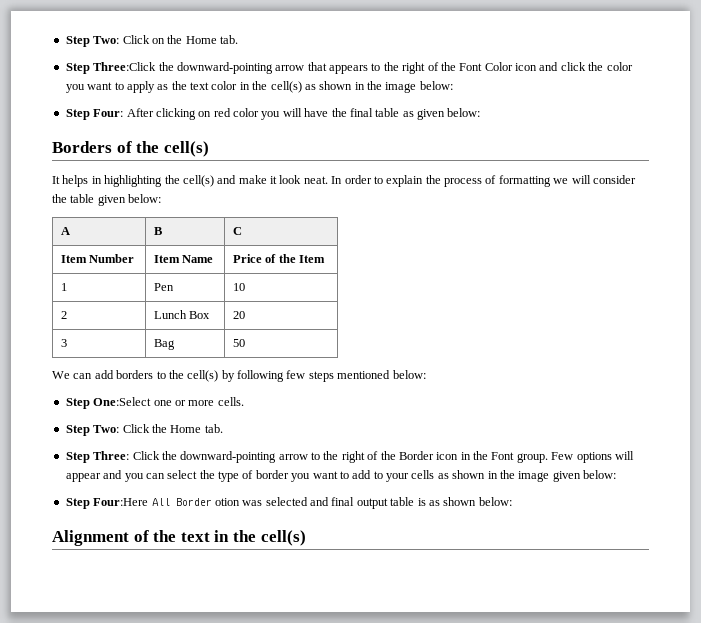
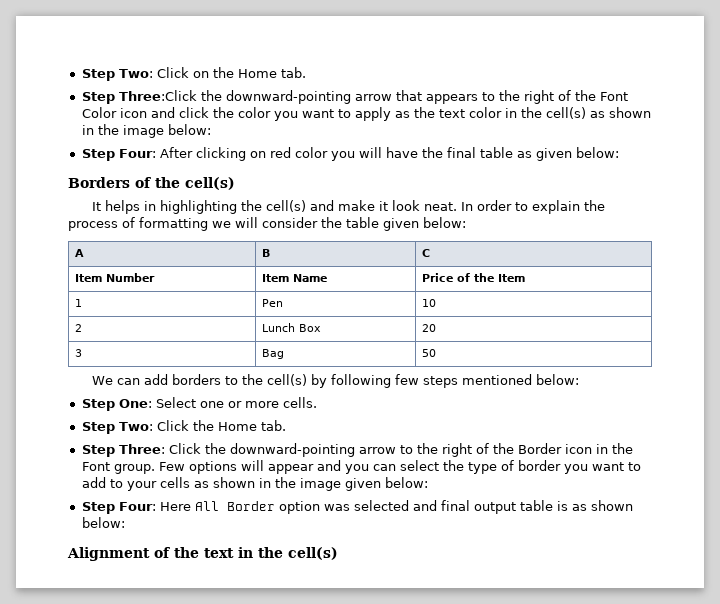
- Step One:Select one or more cells.
+ Step One: Select one or more cells.
- Step Four:Here All Border otion was selected and final output table is as shown below:
+ Step Four: Here All Border option was selected and final output table is as shown below:

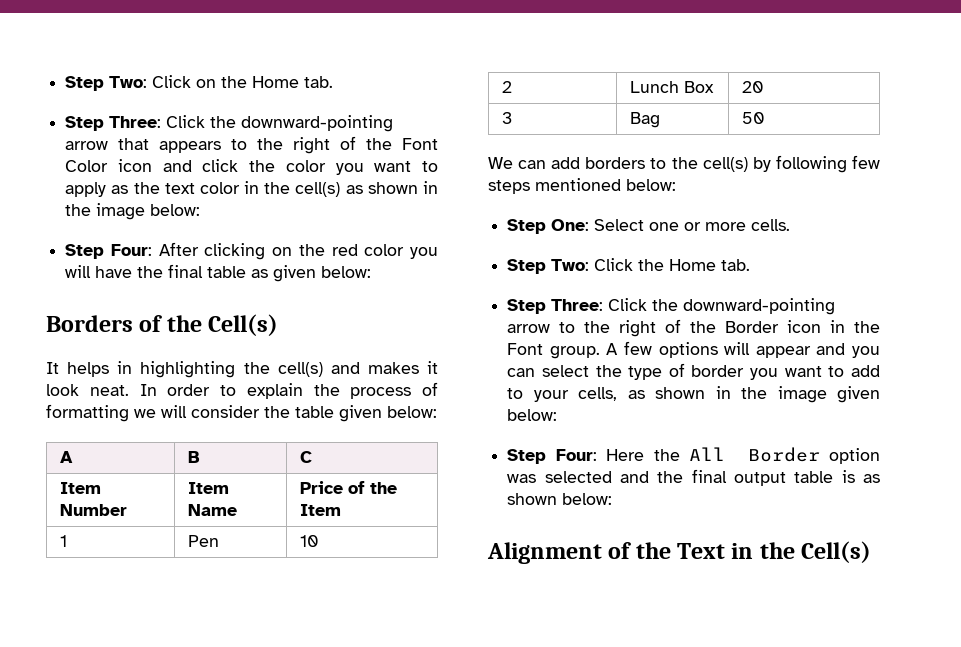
- Step Three:Click the downward-pointing arrow that appears to the right of the Font Color icon and click the color you want to apply as the text color in the cell(s) as shown in the image below:
+ Step Three: Click the downward-pointing arrow that appears to the right of the Font Color icon and click the color you want to apply as the text color in the cell(s) as shown in the image below:
- Step Four: After clicking on red color you will have the final table as given below:
+ Step Four: After clicking on the red color you will have the final table as given below:
- Borders of the cell(s)
+ Borders of the Cell(s)
- It helps in highlighting the cell(s) and make it look neat.
+ It helps in highlighting the cell(s) and makes it look neat.
- Few options will appear and you can select the type of border you want to add to your cells as shown in the image given below:
+ A few options will appear and you can select the type of border you want to add to your cells, as shown in the image given below:
- Step Four: Here All Border option was selected and final output table is as shown below:
+ Step Four: Here the All Border option was selected and the final output table is as shown below:
- Alignment of the text in the cell(s)
+ Alignment of the Text in the Cell(s)

